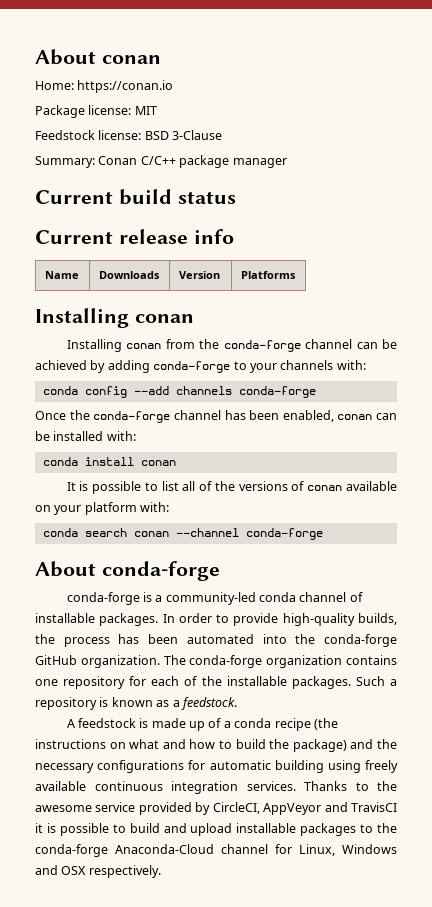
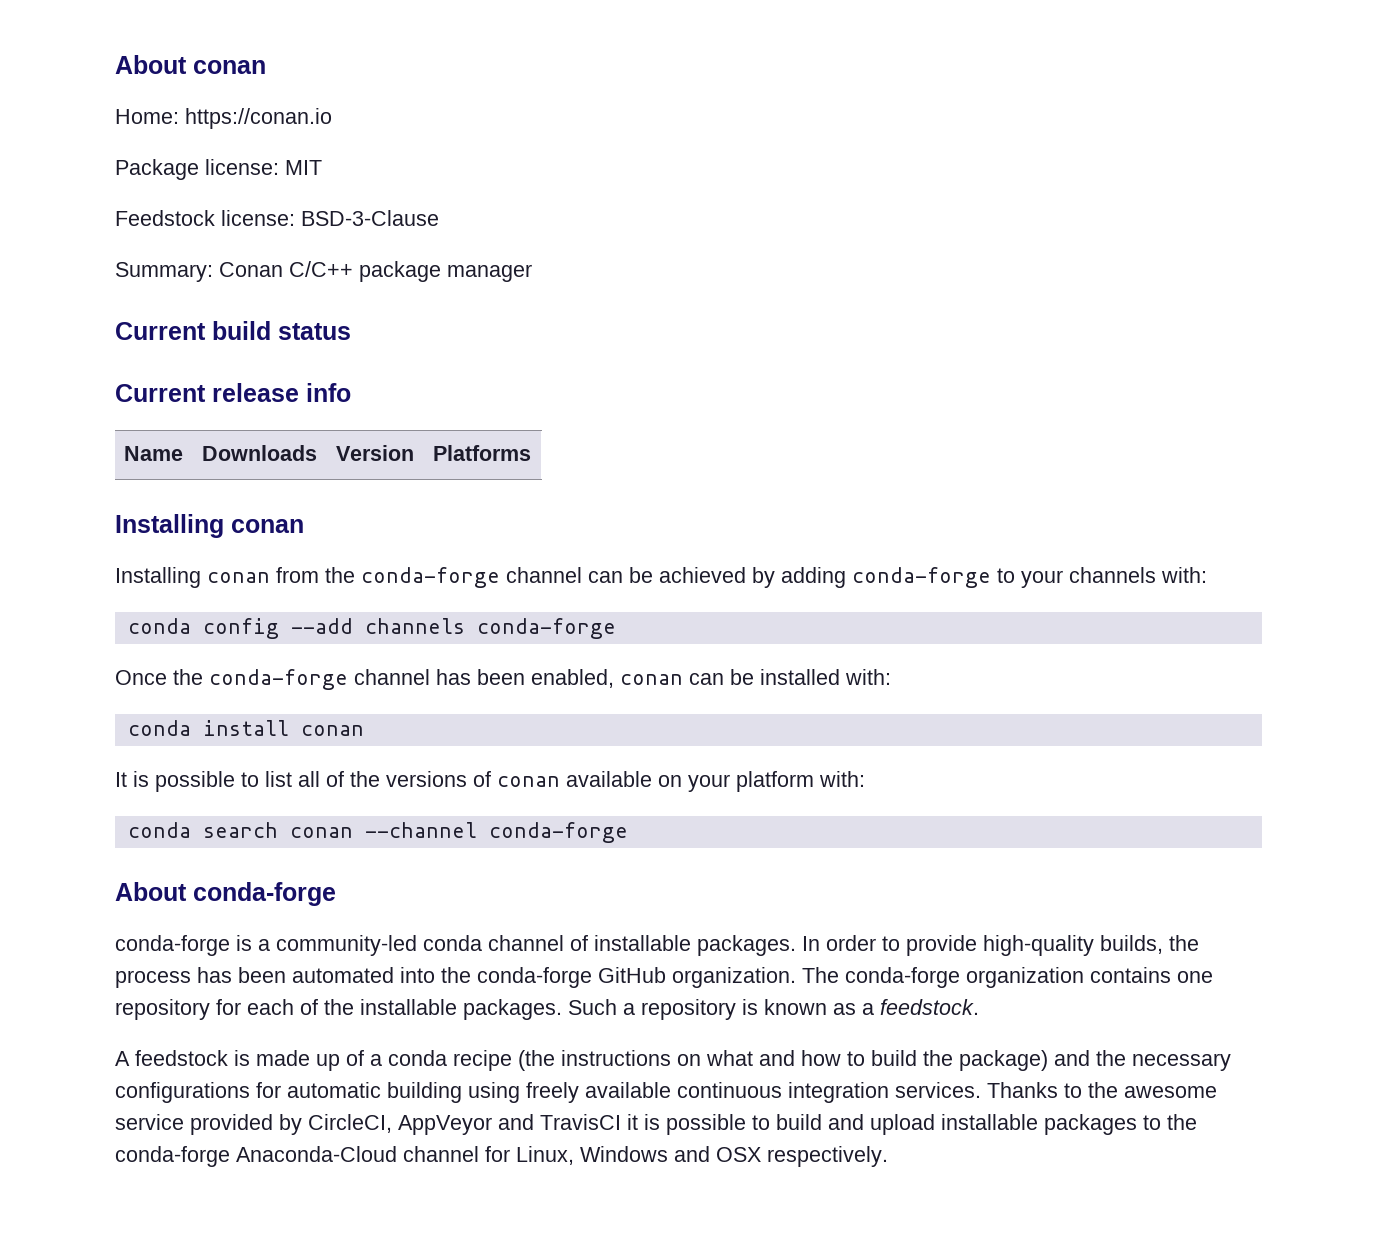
- Feedstock license: BSD 3-Clause
+ Feedstock license: BSD-3-Clause

